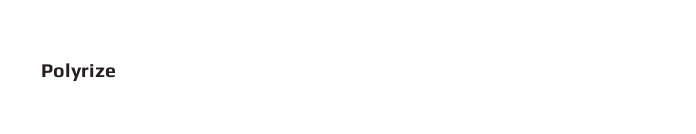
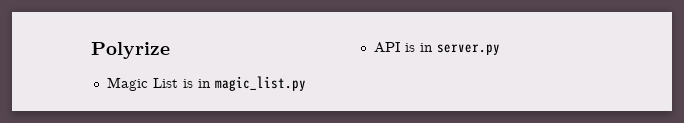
+ Magic List is in magic_list.py
+ API is in server.py

